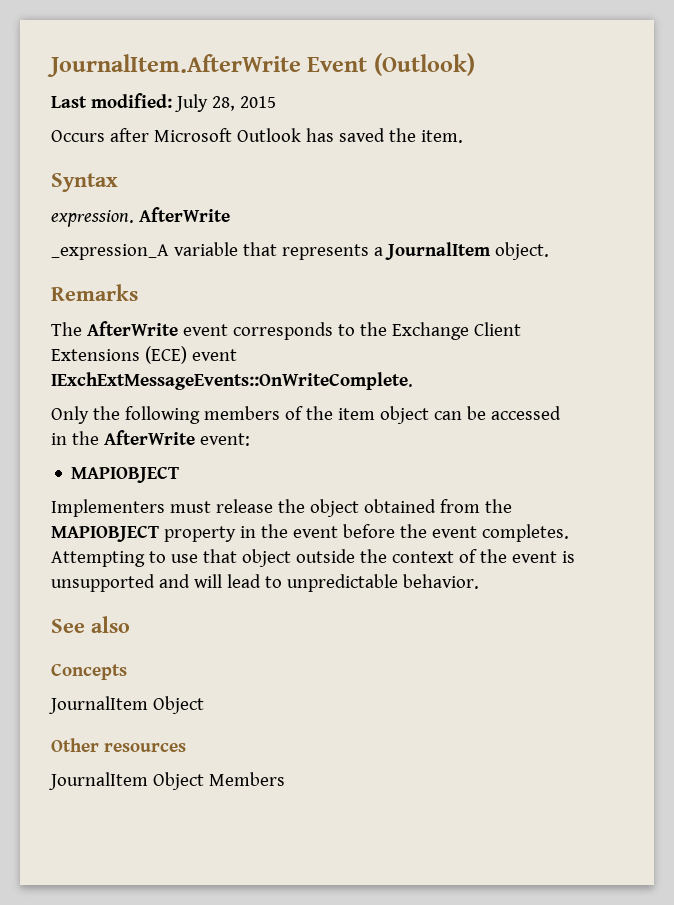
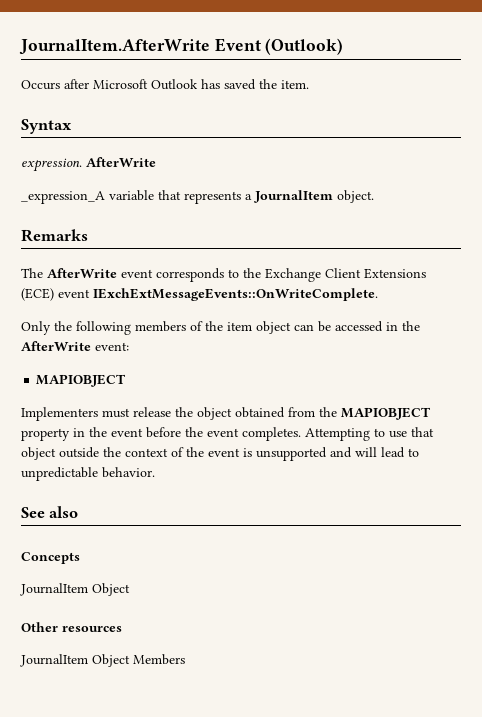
- Last modified: July 28, 2015

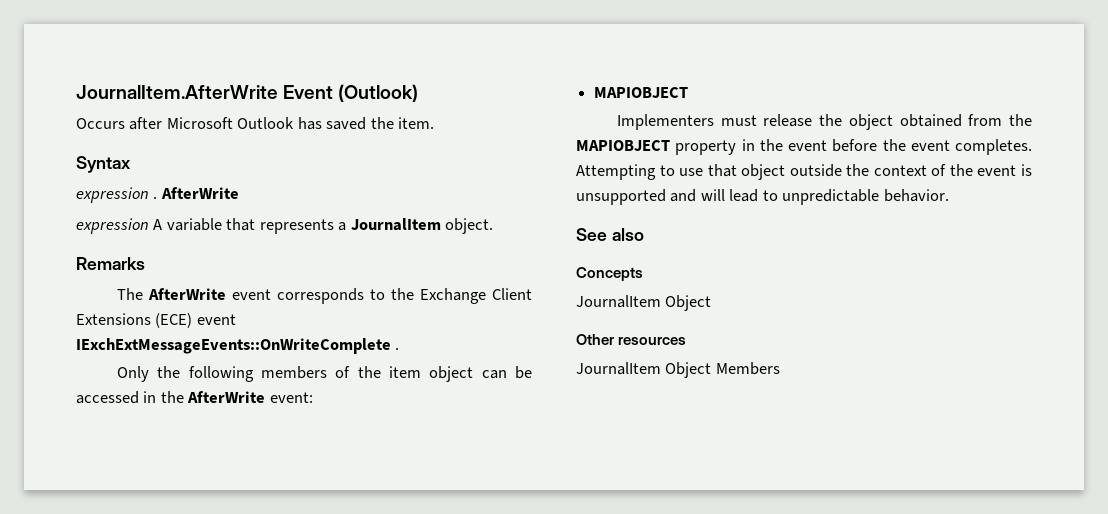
- expression.
+ expression .
- _expression_A variable that represents a JournalItem object.
+ expression A variable that represents a JournalItem object.
- The AfterWrite event corresponds to the Exchange Client Extensions (ECE) event IExchExtMessageEvents::OnWriteComplete.
+ The AfterWrite event corresponds to the Exchange Client Extensions (ECE) event IExchExtMessageEvents::OnWriteComplete .

